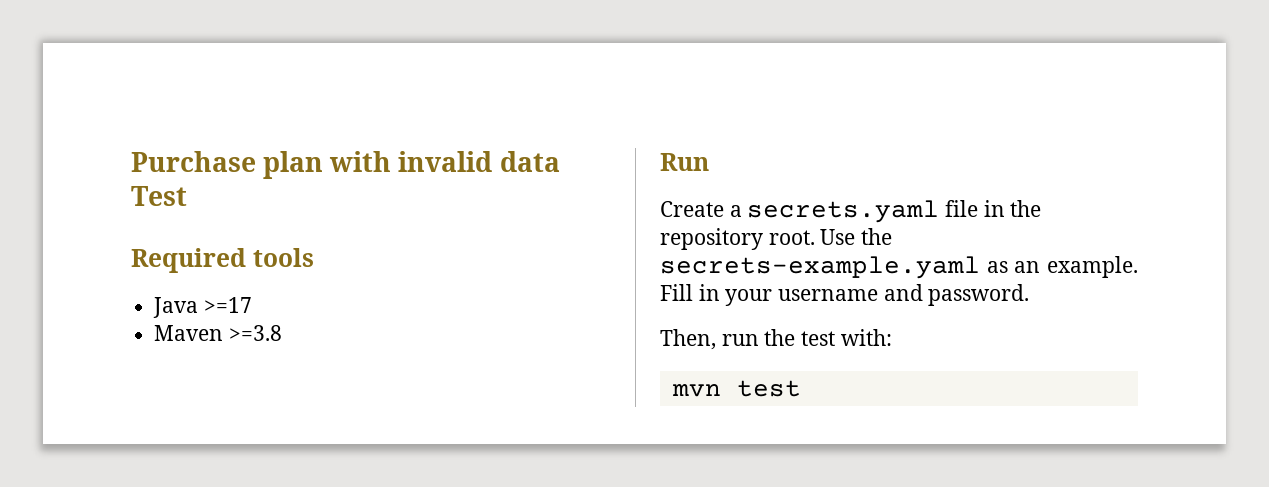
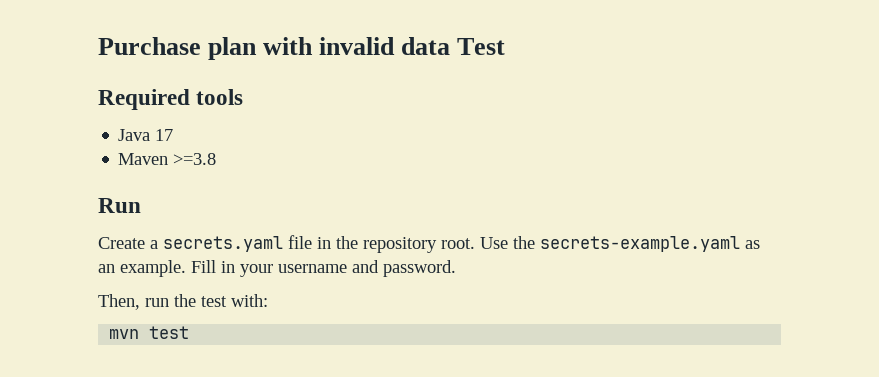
- Java >=17
+ Java 17

